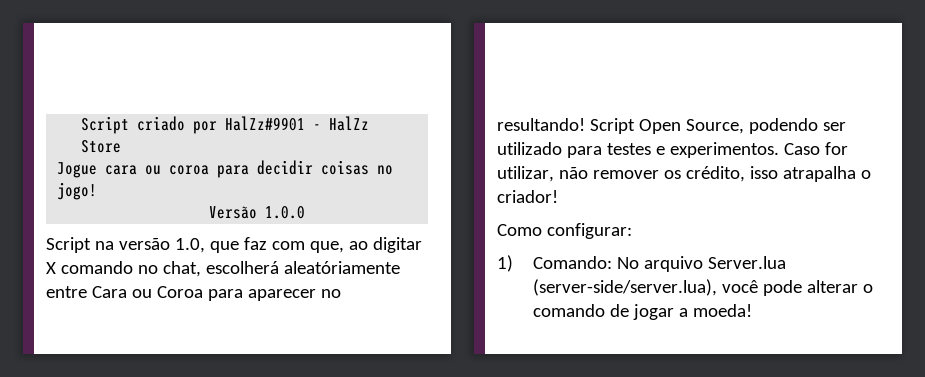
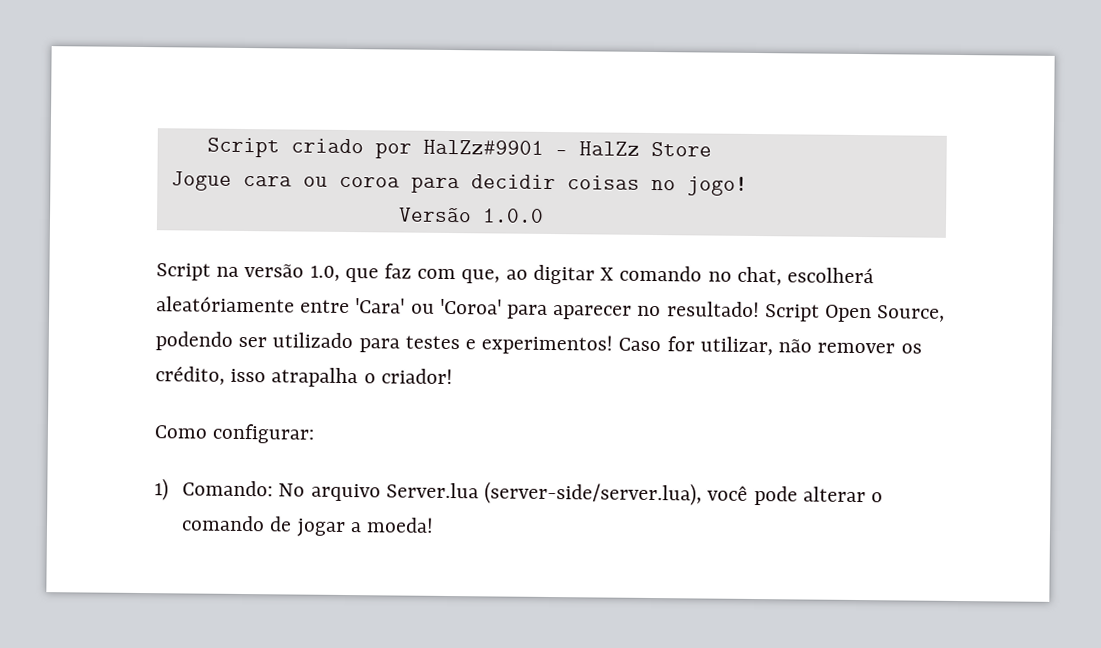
- Script na versão 1.0, que faz com que, ao digitar X comando no chat, escolherá aleatóriamente entre Cara ou Coroa para aparecer no resultando!
+ Script na versão 1.0, que faz com que, ao digitar X comando no chat, escolherá aleatóriamente entre 'Cara' ou 'Coroa' para aparecer no resultado!
- Script Open Source, podendo ser utilizado para testes e experimentos.
+ Script Open Source, podendo ser utilizado para testes e experimentos!

